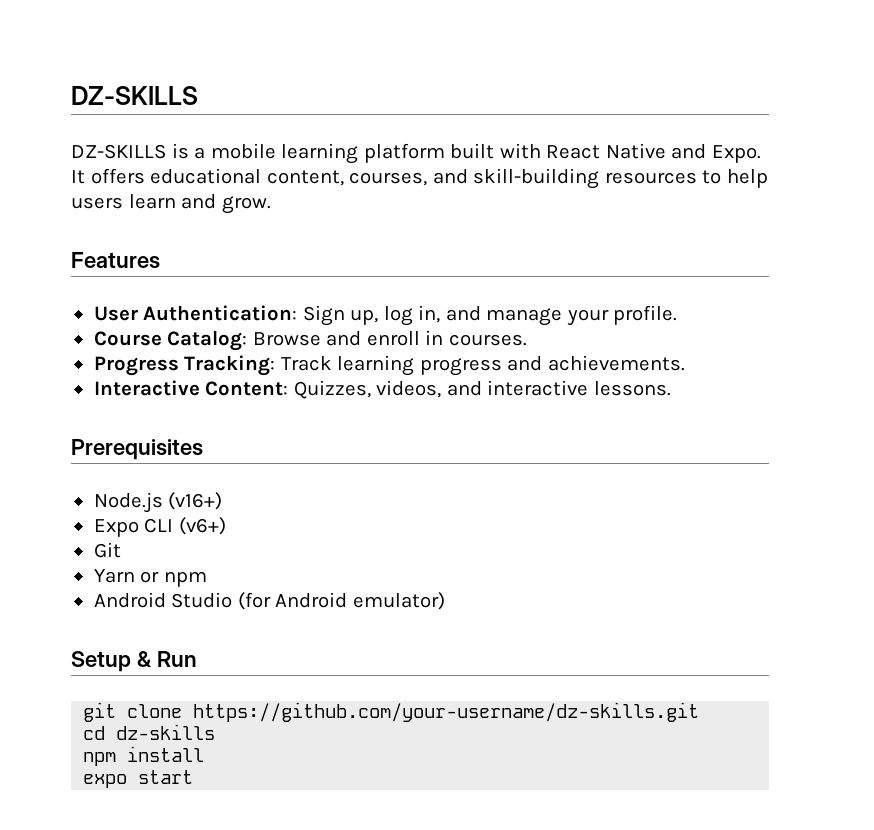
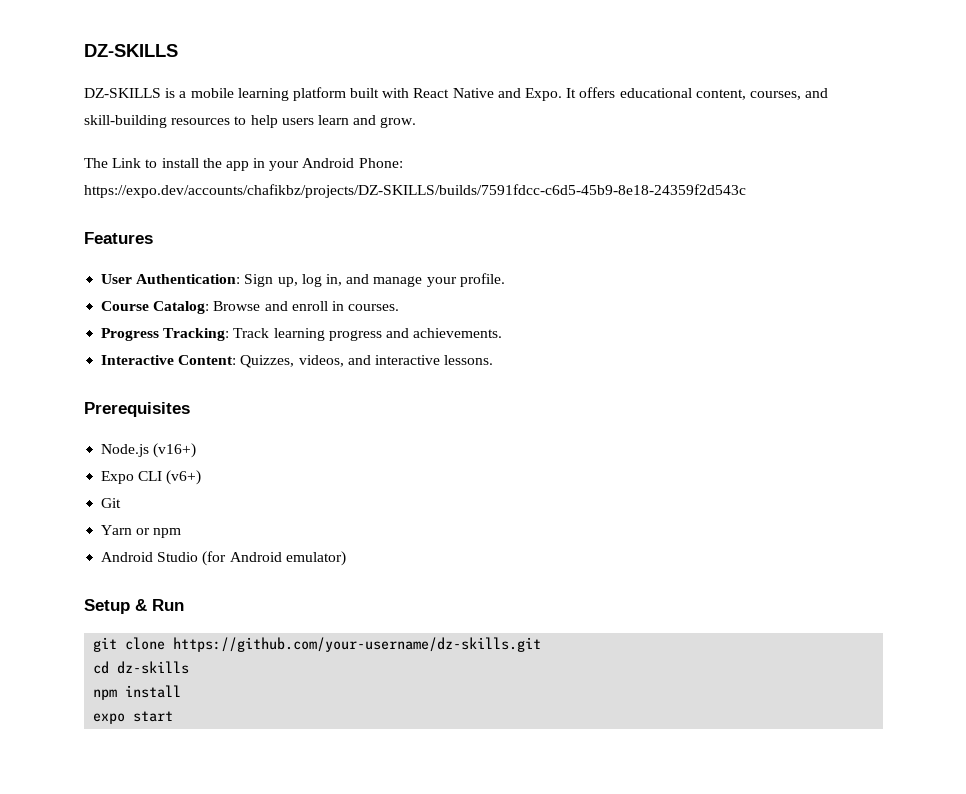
+ The Link to install the app in your Android Phone: https://expo.dev/accounts/chafikbz/projects/DZ-SKILLS/builds/7591fdcc-c6d5-45b9-8e18-24359f2d543c

